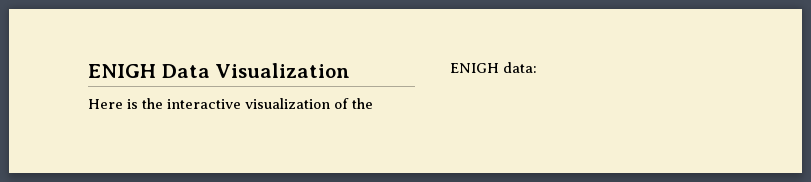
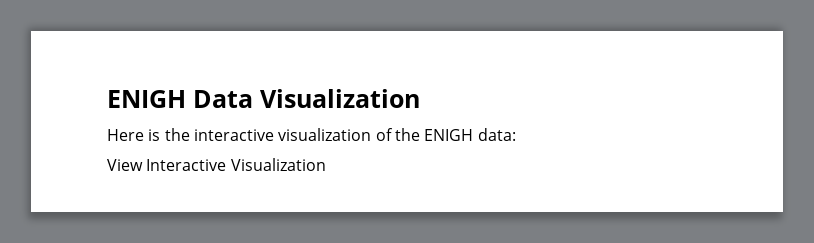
+ View Interactive Visualization

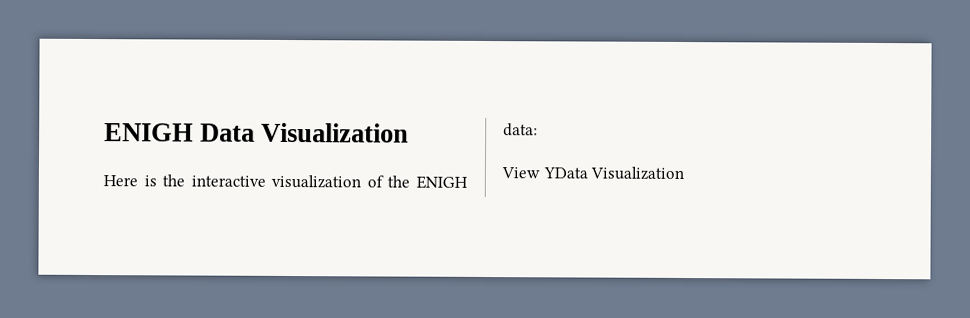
- View Interactive Visualization
+ View YData Visualization

